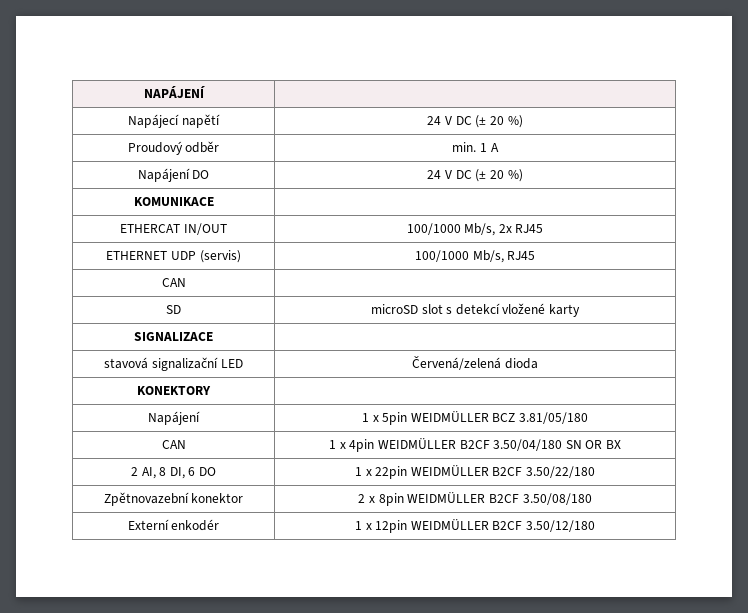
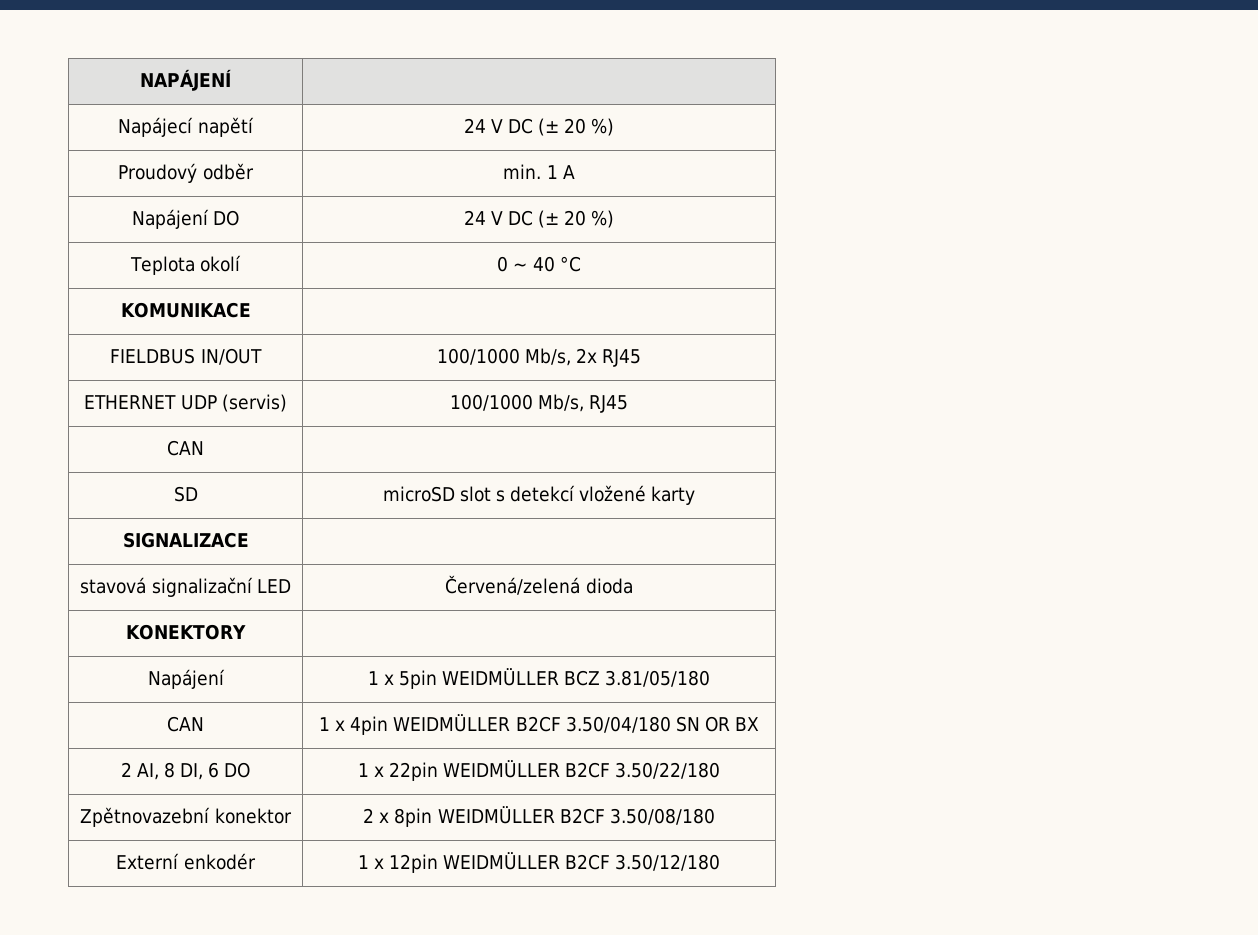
+ Teplota okolí | 0 ~ 40 °C
- ETHERCAT IN/OUT | 100/1000 Mb/s, 2x RJ45
+ FIELDBUS IN/OUT | 100/1000 Mb/s, 2x RJ45

